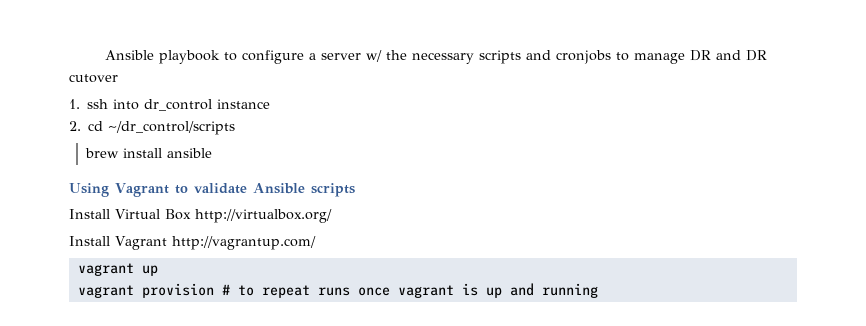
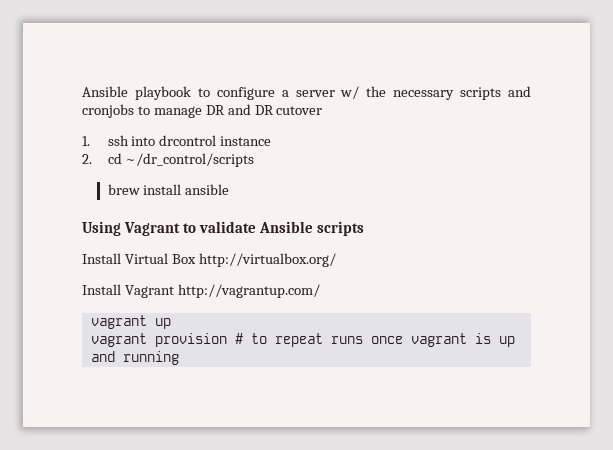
- 1. ssh into dr_control instance
+ 1. ssh into drcontrol instance

